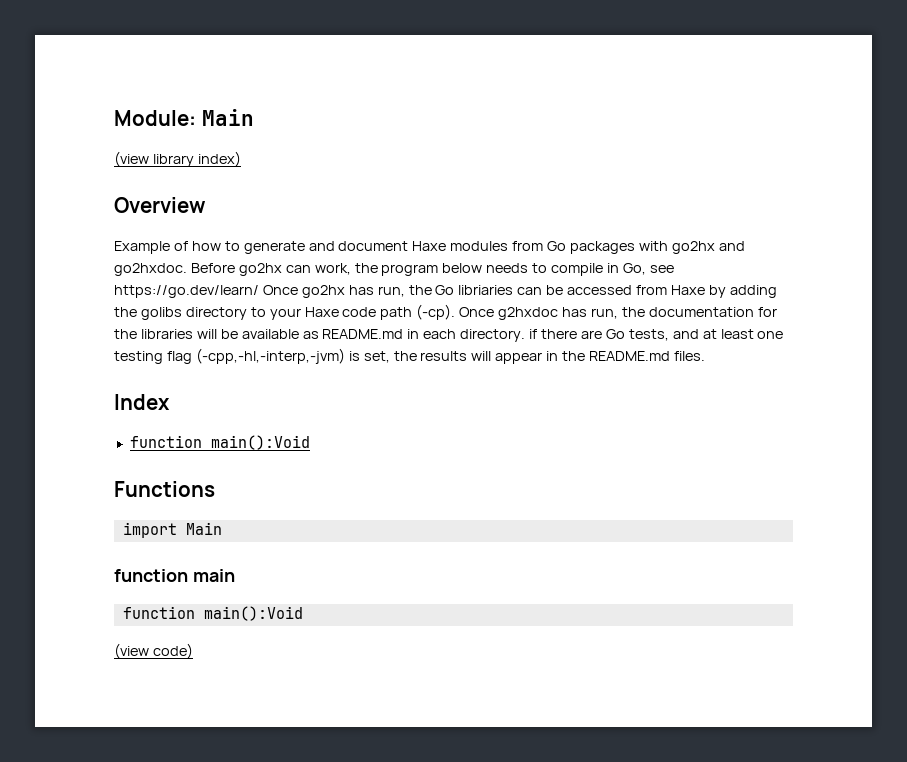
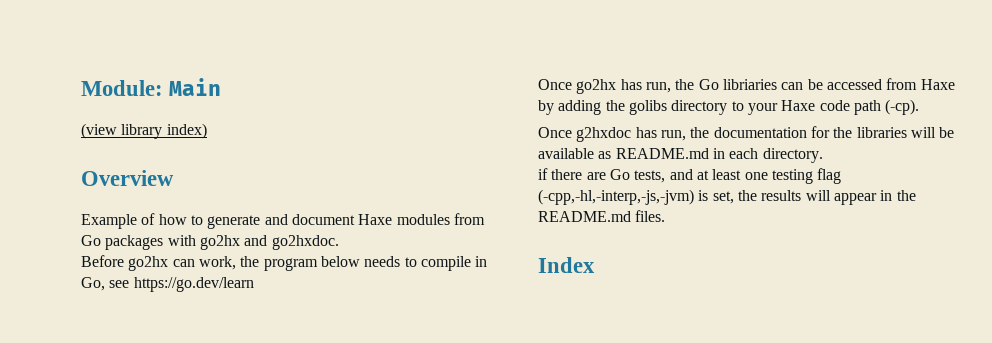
- Example of how to generate and document Haxe modules from Go packages with go2hx and go2hxdoc. Before go2hx can work, the program below needs to compile in Go, see https://go.dev/learn/ Once go2hx has run, the Go libriaries can be accessed from Haxe by adding the golibs directory to your Haxe code path (-cp). Once g2hxdoc has run, the documentation for the libraries will be available as README.md in each directory. if there are Go tests, and at least one testing flag (-cpp,-hl,-interp,-jvm) is set, the results will appear in the README.md files.
+ Example of how to generate and document Haxe modules from Go packages with go2hx and go2hxdoc.
+ Before go2hx can work, the program below needs to compile in Go, see https://go.dev/learn
+ Once go2hx has run, the Go libriaries can be accessed from Haxe by adding the golibs directory to your Haxe code path (-cp).
+ Once g2hxdoc has run, the documentation for the libraries will be available as README.md in each directory.
+ if there are Go tests, and at least one testing flag (-cpp,-hl,-interp,-js,-jvm) is set, the results will appear in the README.md files.
  Index
- function main():Void
- Functions
- import Main
- function main
- function main():Void
- (view code)

